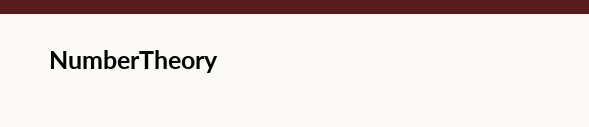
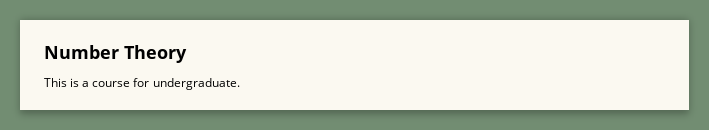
- NumberTheory
+ Number Theory
+ This is a course for undergraduate.

